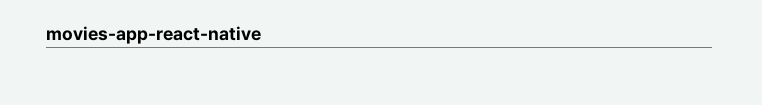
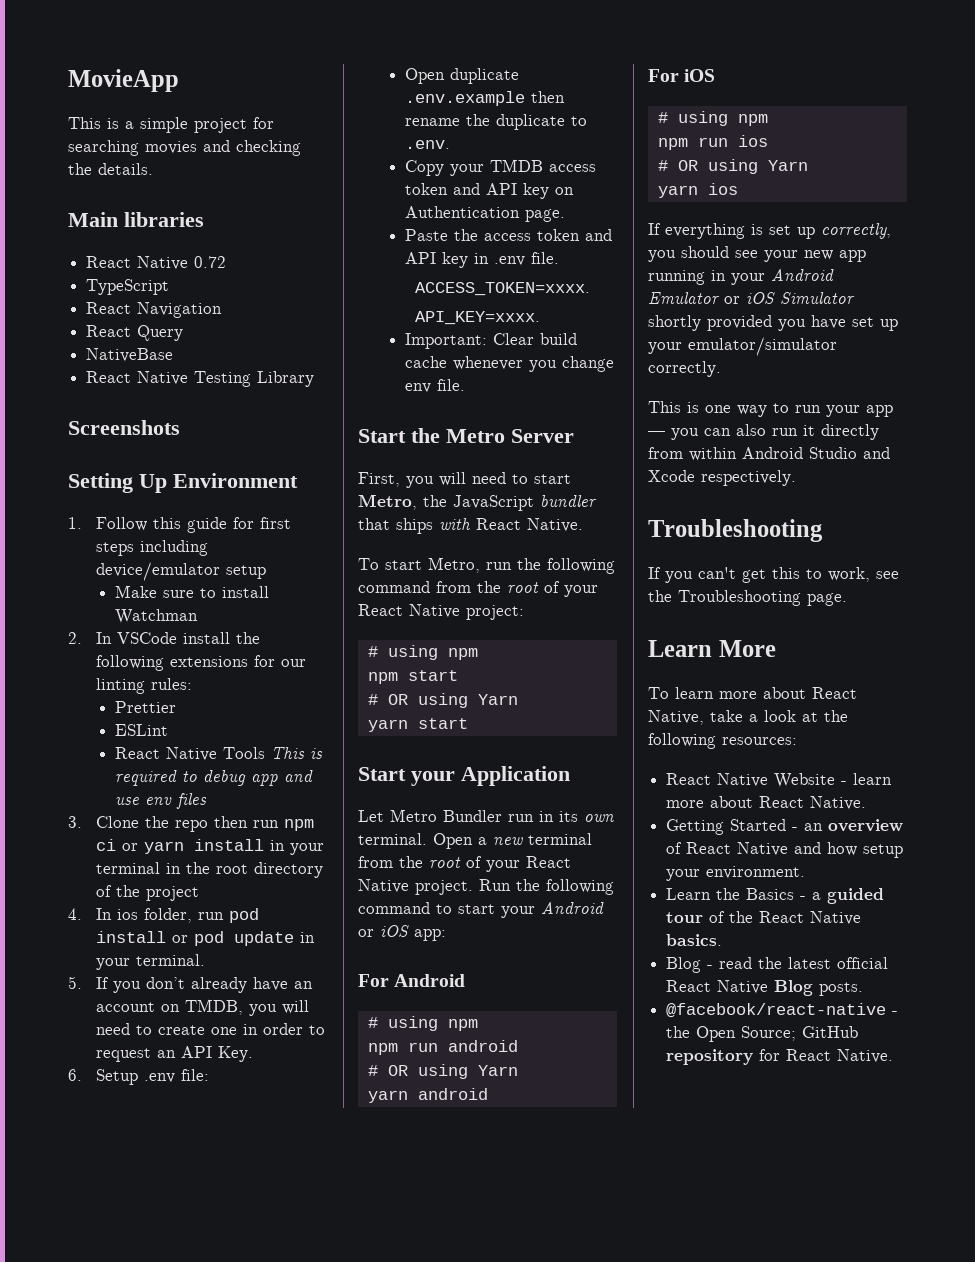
- movies-app-react-native
+ MovieApp
+ This is a simple project for searching movies and checking the details.
+ Main libraries
+ React Native 0.72
+ TypeScript
+ React Navigation
+ React Query
+ NativeBase
+ React Native Testing Library
+ Screenshots
+ Setting Up Environment
+ 1. Follow this guide for first steps including device/emulator setup
+ Make sure to install Watchman
+ 2. In VSCode install the following extensions for our linting rules:
+ Prettier
+ ESLint
+ React Native Tools This is required to debug app and use env files
+ 3. Clone the repo then run npm ci or yarn install in your terminal in the root directory of the project
+ 4. In ios folder, run pod install or pod update in your terminal.
+ 5. If you don’t already have an account on TMDB, you will need to create one in order to request an API Key.
+ 6. Setup .env file:
+ Open duplicate .env.example then rename the duplicate to .env.
+ Copy your TMDB access token and API key on Authentication page.
+ Paste the access token and API key in .env file.
+ ACCESS_TOKEN=xxxx.
+ API_KEY=xxxx.
+ Important: Clear build cache whenever you change env file.
+ Start the Metro Server
+ First, you will need to start Metro, the JavaScript bundler that ships with React Native.
+ To start Metro, run the following command from the root of your React Native project:
+ # using npm
+ npm start
+ # OR using Yarn
+ yarn start
+ Start your Application
+ Let Metro Bundler run in its own terminal. Open a new terminal from the root of your React Native project. Run the following command to start your Android or iOS app:
+ For Android
+ # using npm
+ npm run android
+ # OR using Yarn
+ yarn android
+ For iOS
+ # using npm
+ npm run ios
+ # OR using Yarn
+ yarn ios
+ If everything is set up correctly, you should see your new app running in your Android Emulator or iOS Simulator shortly provided you have set up your emulator/simulator correctly.
+ This is one way to run your app — you can also run it directly from within Android Studio and Xcode respectively.
+ Troubleshooting
+ If you can't get this to work, see the Troubleshooting page.
+ Learn More
+ To learn more about React Native, take a look at the following resources:
+ React Native Website - learn more about React Native.
+ Getting Started - an overview of React Native and how setup your environment.
+ Learn the Basics - a guided tour of the React Native basics.
+ Blog - read the latest official React Native Blog posts.
+ @facebook/react-native - the Open Source; GitHub repository for React Native.

